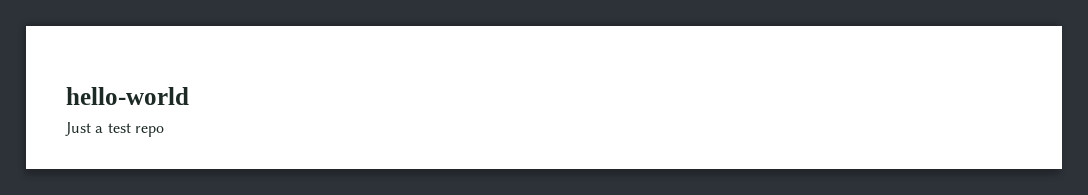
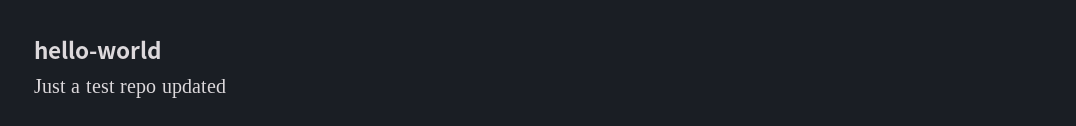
- Just a test repo
+ Just a test repo updated

